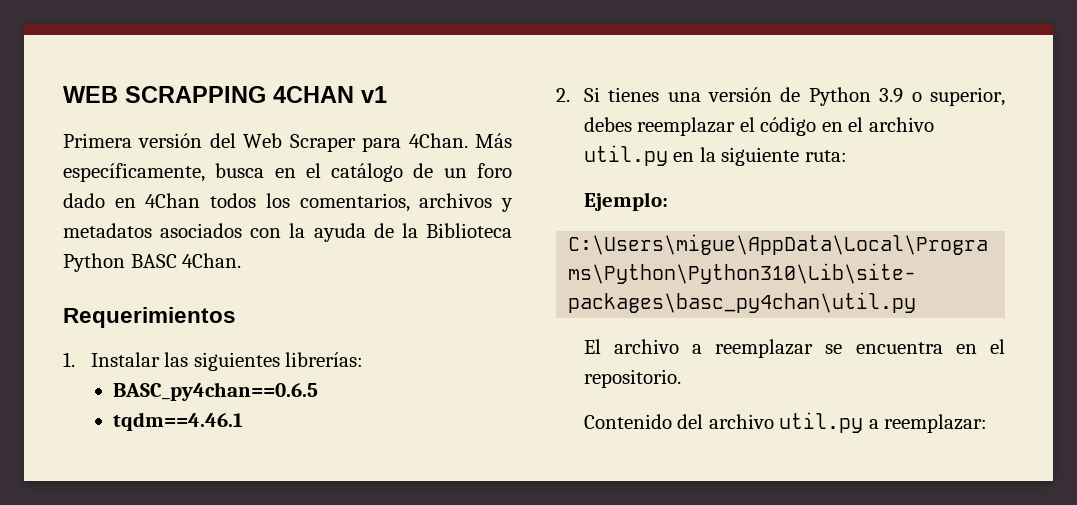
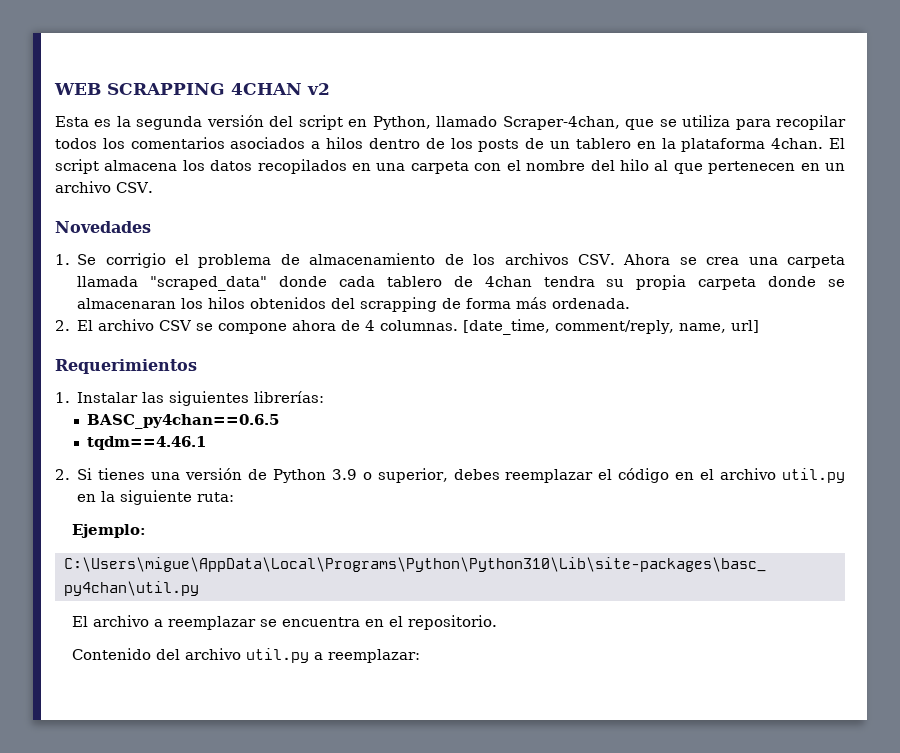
- WEB SCRAPPING 4CHAN v1
- Primera versión del Web Scraper para 4Chan. Más específicamente, busca en el catálogo de un foro dado en 4Chan todos los comentarios, archivos y metadatos asociados con la ayuda de la Biblioteca Python BASC 4Chan.
+ WEB SCRAPPING 4CHAN v2
+ Esta es la segunda versión del script en Python, llamado Scraper-4chan, que se utiliza para recopilar todos los comentarios asociados a hilos dentro de los posts de un tablero en la plataforma 4chan. El script almacena los datos recopilados en una carpeta con el nombre del hilo al que pertenecen en un archivo CSV.
+ Novedades
+ 1. Se corrigio el problema de almacenamiento de los archivos CSV. Ahora se crea una carpeta llamada "scraped_data" donde cada tablero de 4chan tendra su propia carpeta donde se almacenaran los hilos obtenidos del scrapping de forma más ordenada.
+ 2. El archivo CSV se compone ahora de 4 columnas. [date_time, comment/reply, name, url]

